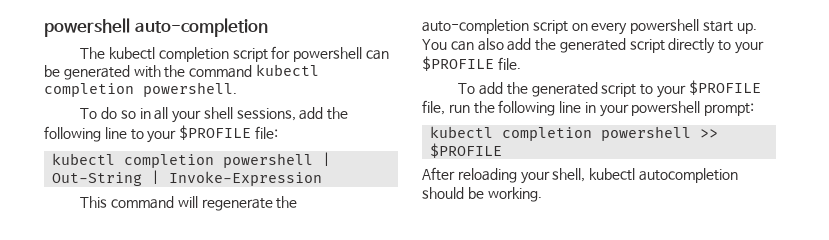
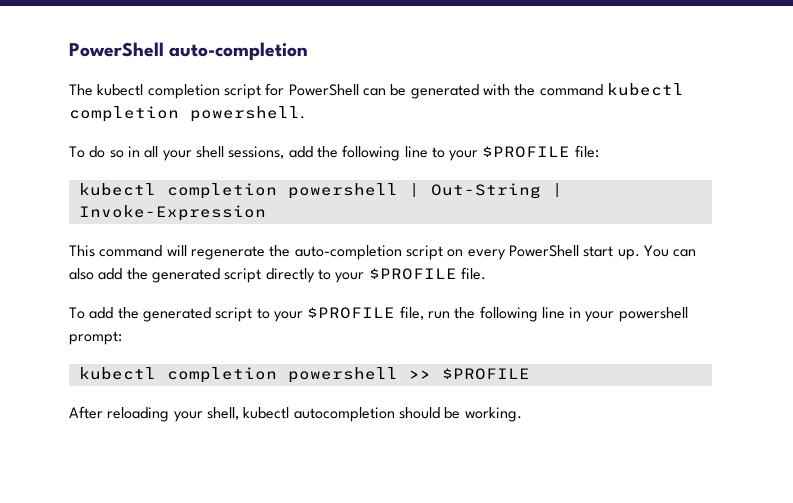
- powershell auto-completion
+ PowerShell auto-completion
- The kubectl completion script for powershell can be generated with the command kubectl completion powershell.
+ The kubectl completion script for PowerShell can be generated with the command kubectl completion powershell.
- This command will regenerate the auto-completion script on every powershell start up.
+ This command will regenerate the auto-completion script on every PowerShell start up.

